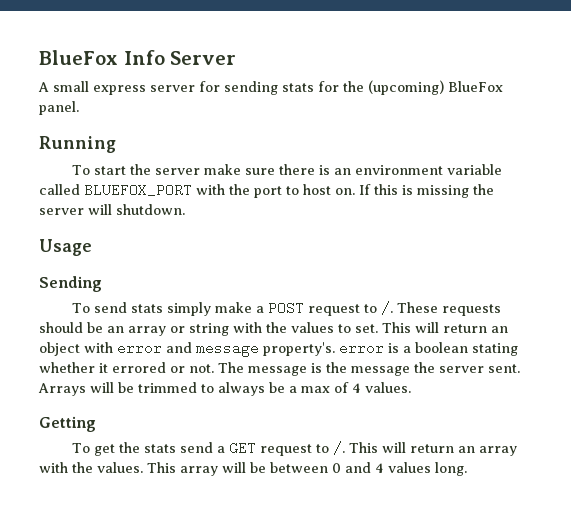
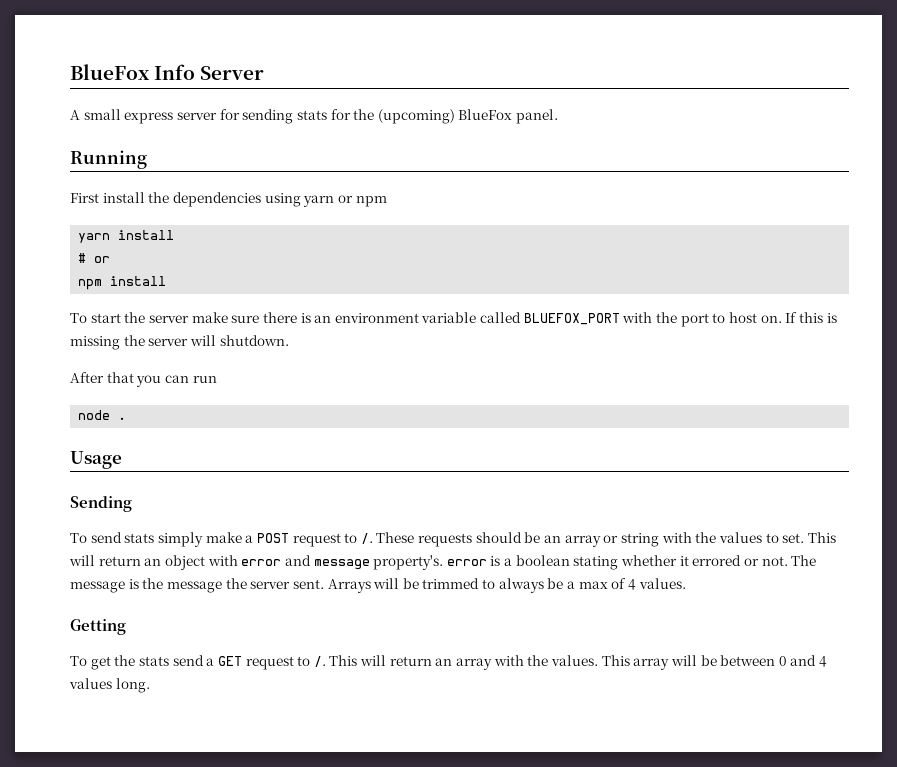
+ First install the dependencies using yarn or npm
+ yarn install
+ # or
+ npm install
+ After that you can run
+ node .

